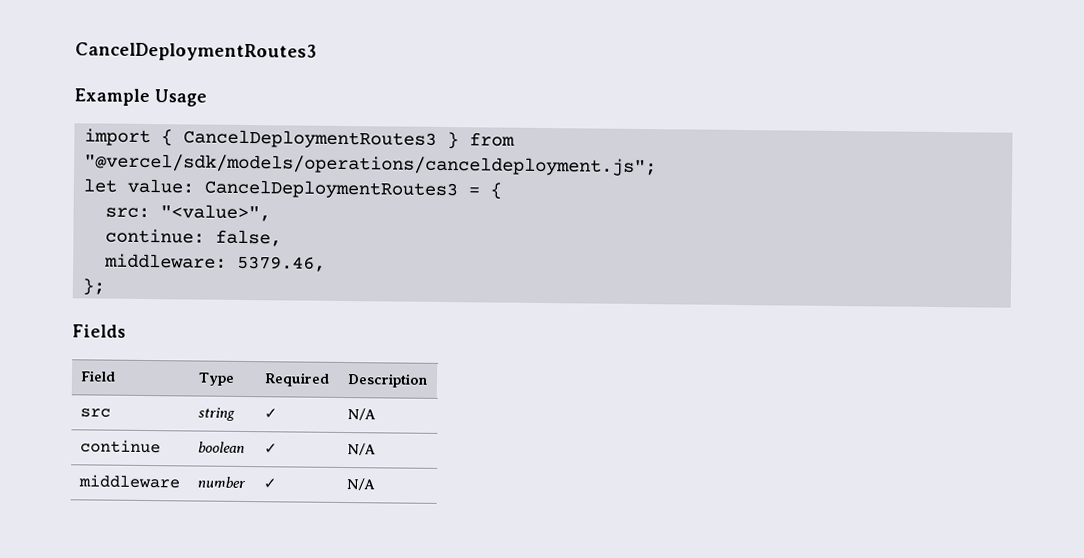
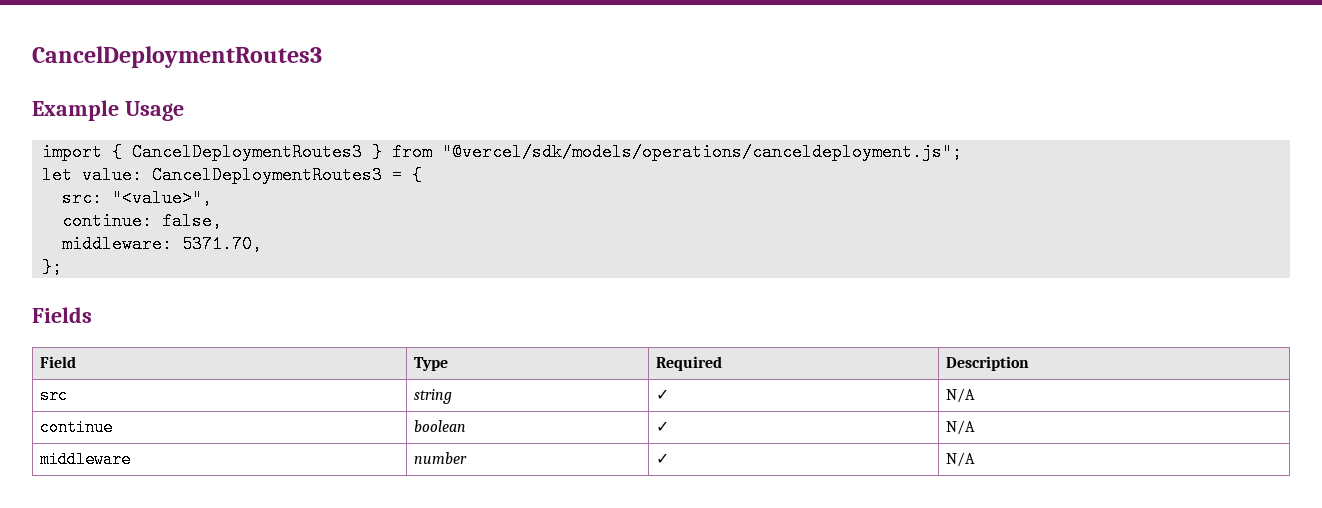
- middleware: 5379.46,
+ middleware: 5371.70,

